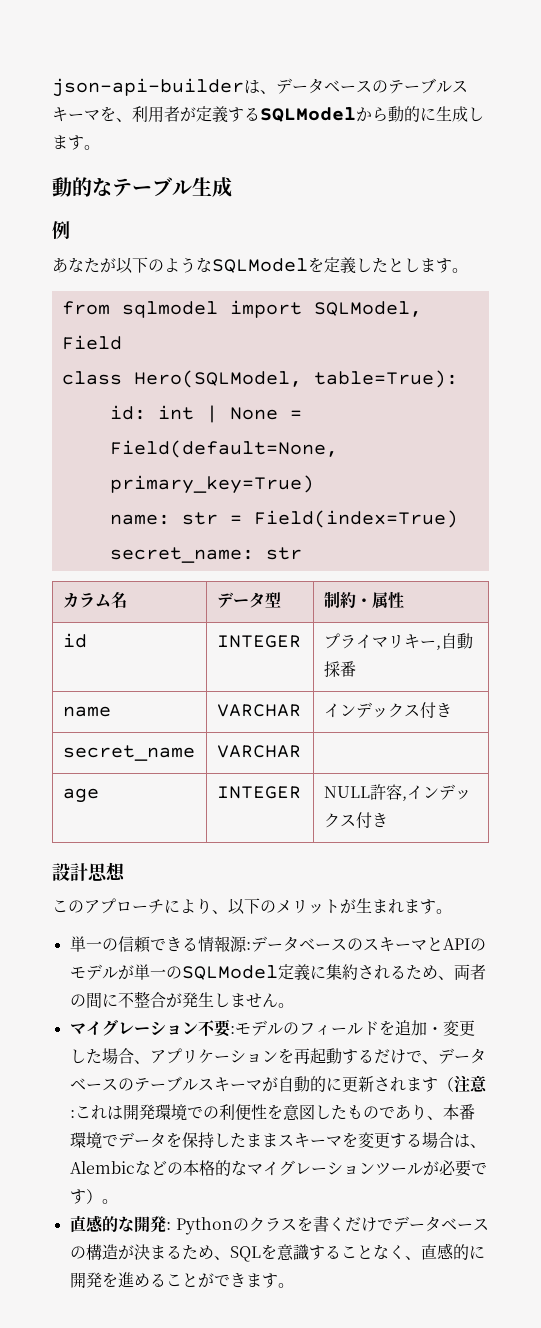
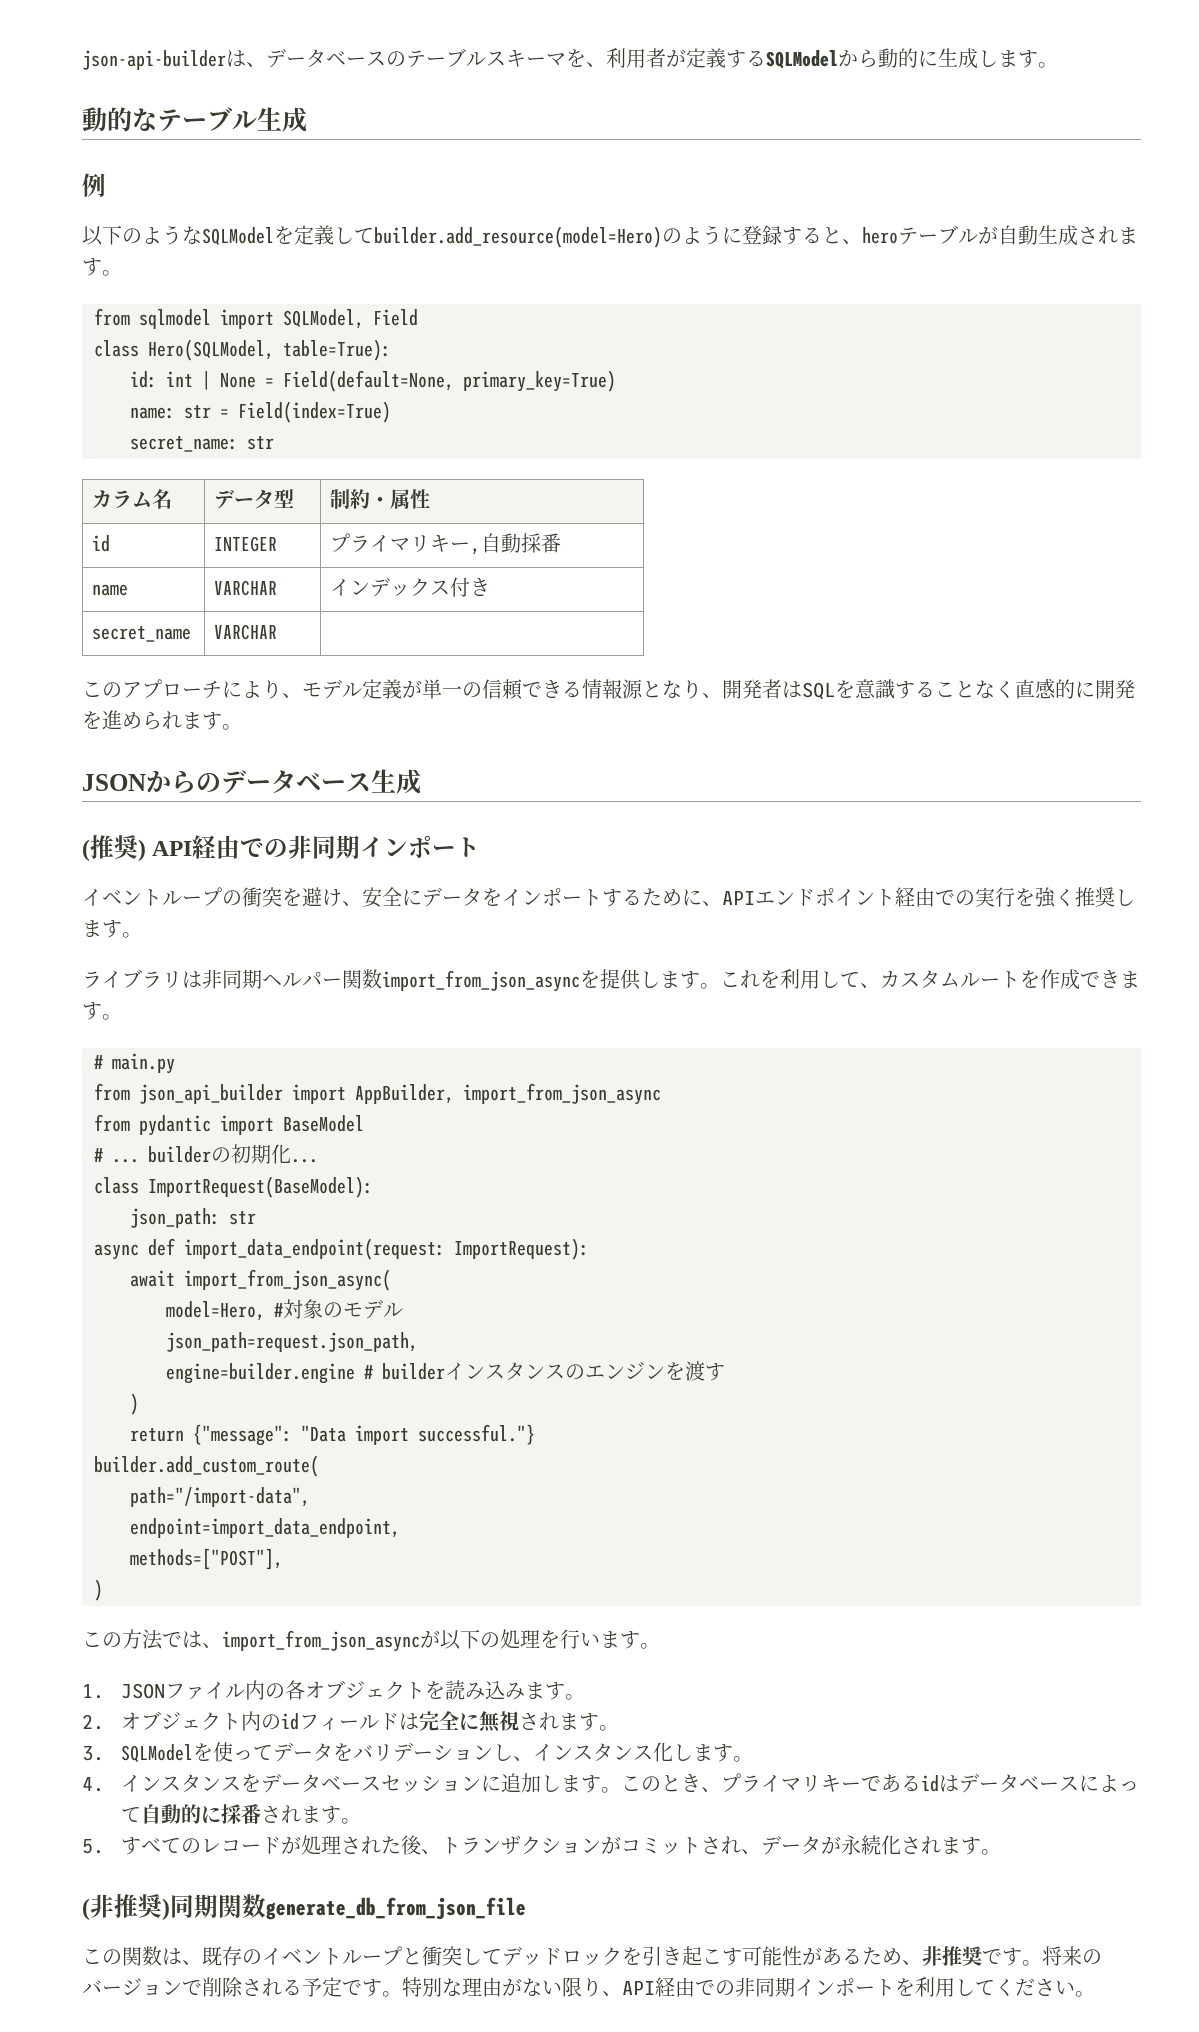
- あなたが以下のようなSQLModelを定義したとします。
+ 以下のようなSQLModelを定義してbuilder.add_resource(model=Hero)のように登録すると、heroテーブルが自動生成されます。
- age | INTEGER | NULL許容,インデックス付き
- 設計思想
- このアプローチにより、以下のメリットが生まれます。
- 単一の信頼できる情報源:データベースのスキーマとAPIのモデルが単一のSQLModel定義に集約されるため、両者の間に不整合が発生しません。
- マイグレーション不要:モデルのフィールドを追加・変更した場合、アプリケーションを再起動するだけで、データベースのテーブルスキーマが自動的に更新されます（注意:これは開発環境での利便性を意図したものであり、本番環境でデータを保持したままスキーマを変更する場合は、Alembicなどの本格的なマイグレーションツールが必要です）。
- 直感的な開発: Pythonのクラスを書くだけでデータベースの構造が決まるため、SQLを意識することなく、直感的に開発を進めることができます。
+ このアプローチにより、モデル定義が単一の信頼できる情報源となり、開発者はSQLを意識することなく直感的に開発を進められます。
+ JSONからのデータベース生成
+ (推奨) API経由での非同期インポート
+ イベントループの衝突を避け、安全にデータをインポートするために、APIエンドポイント経由での実行を強く推奨します。
+ ライブラリは非同期ヘルパー関数import_from_json_asyncを提供します。これを利用して、カスタムルートを作成できます。
+ # main.py
+ from json_api_builder import AppBuilder, import_from_json_async
+ from pydantic import BaseModel
+ # ... builderの初期化...
+ class ImportRequest(BaseModel):
+ json_path: str
+ async def import_data_endpoint(request: ImportRequest):
+ await import_from_json_async(
+ model=Hero, #対象のモデル
+ json_path=request.json_path,
+ engine=builder.engine # builderインスタンスのエンジンを渡す
+ )
+ return {"message": "Data import successful."}
+ builder.add_custom_route(
+ path="/import-data",
+ endpoint=import_data_endpoint,
+ methods=["POST"],
+ )
+ この方法では、import_from_json_asyncが以下の処理を行います。
+ 1. JSONファイル内の各オブジェクトを読み込みます。
+ 2.オブジェクト内のidフィールドは完全に無視されます。
+ 3. SQLModelを使ってデータをバリデーションし、インスタンス化します。
+ 4.インスタンスをデータベースセッションに追加します。このとき、プライマリキーであるidはデータベースによって自動的に採番されます。
+ 5.すべてのレコードが処理された後、トランザクションがコミットされ、データが永続化されます。
+ (非推奨)同期関数generate_db_from_json_file
+ この関数は、既存のイベントループと衝突してデッドロックを引き起こす可能性があるため、非推奨です。将来のバージョンで削除される予定です。特別な理由がない限り、API経由での非同期インポートを利用してください。

